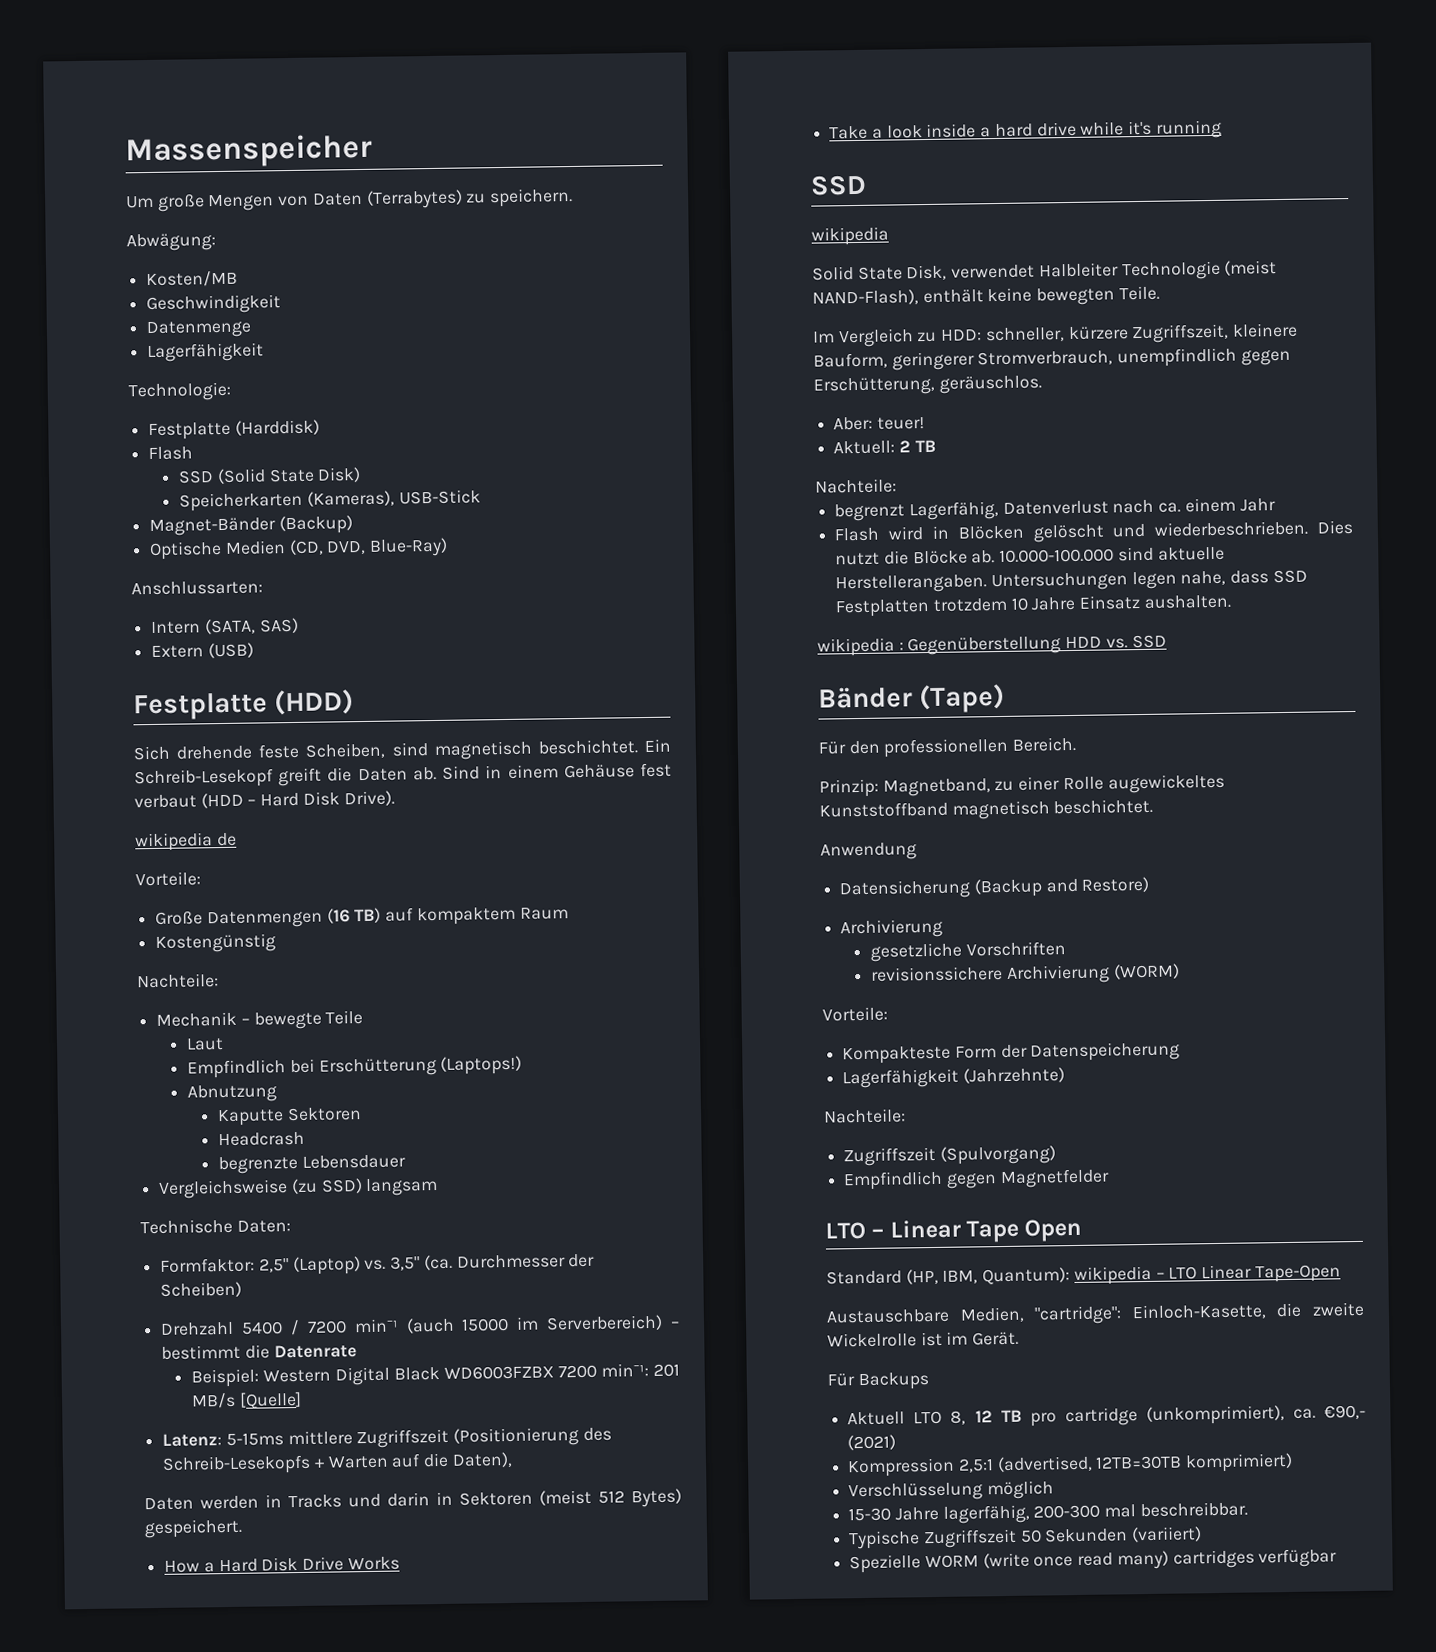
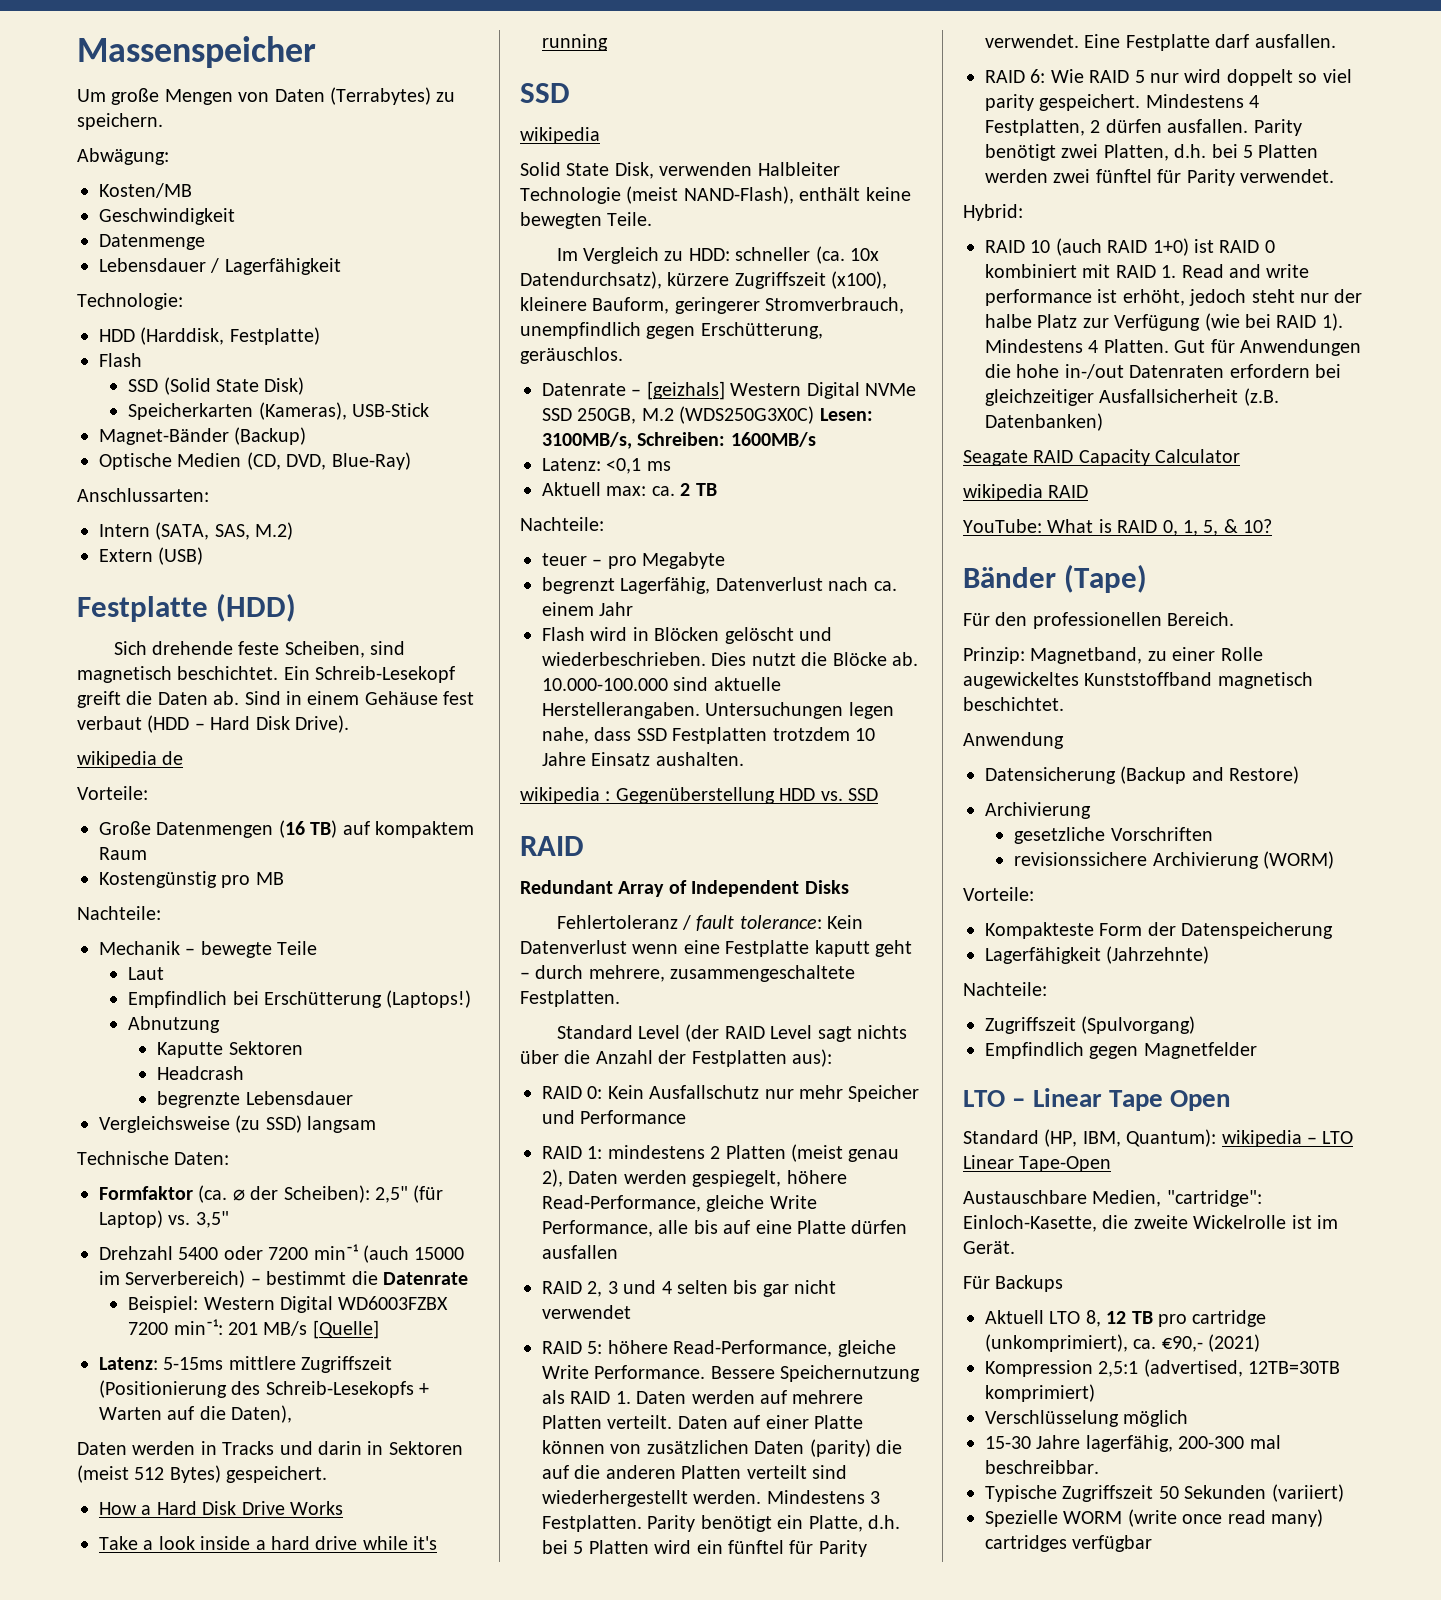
  Datenmenge
- Lagerfähigkeit
+ Lebensdauer / Lagerfähigkeit
- Festplatte (Harddisk)
+ HDD (Harddisk, Festplatte)
- Intern (SATA, SAS)
+ Intern (SATA, SAS, M.2)
- Kostengünstig
+ Kostengünstig pro MB
- Formfaktor: 2,5" (Laptop) vs. 3,5" (ca. Durchmesser der Scheiben)
+ Formfaktor (ca. ⌀ der Scheiben): 2,5" (für Laptop) vs. 3,5"
- Drehzahl 5400 / 7200 min⁻¹ (auch 15000 im Serverbereich) – bestimmt die Datenrate
+ Drehzahl 5400 oder 7200 min⁻¹ (auch 15000 im Serverbereich) – bestimmt die Datenrate
- Beispiel: Western Digital Black WD6003FZBX 7200 min⁻¹: 201 MB/s [Quelle]
+ Beispiel: Western Digital WD6003FZBX 7200 min⁻¹: 201 MB/s [Quelle]
- Solid State Disk, verwendet Halbleiter Technologie (meist NAND-Flash), enthält keine bewegten Teile.
+ Solid State Disk, verwenden Halbleiter Technologie (meist NAND-Flash), enthält keine bewegten Teile.
- Im Vergleich zu HDD: schneller, kürzere Zugriffszeit, kleinere Bauform, geringerer Stromverbrauch, unempfindlich gegen Erschütterung, geräuschlos.
+ Im Vergleich zu HDD: schneller (ca. 10x Datendurchsatz), kürzere Zugriffszeit (x100), kleinere Bauform, geringerer Stromverbrauch, unempfindlich gegen Erschütterung, geräuschlos.
- Aber: teuer!
- Aktuell: 2 TB
+ Datenrate – [geizhals] Western Digital NVMe SSD 250GB, M.2 (WDS250G3X0C) Lesen: 3100MB/s, Schreiben: 1600MB/s
+ Latenz: <0,1 ms
+ Aktuell max: ca. 2 TB
+ teuer – pro Megabyte
  wikipedia : Gegenüberstellung HDD vs. SSD
+ RAID
+ Redundant Array of Independent Disks
+ Fehlertoleranz / fault tolerance: Kein Datenverlust wenn eine Festplatte kaputt geht – durch mehrere, zusammengeschaltete Festplatten.
+ Standard Level (der RAID Level sagt nichts über die Anzahl der Festplatten aus):
+ RAID 0: Kein Ausfallschutz nur mehr Speicher und Performance
+ RAID 1: mindestens 2 Platten (meist genau 2), Daten werden gespiegelt, höhere Read-Performance, gleiche Write Performance, alle bis auf eine Platte dürfen ausfallen
+ RAID 2, 3 und 4 selten bis gar nicht verwendet
+ RAID 5: höhere Read-Performance, gleiche Write Performance. Bessere Speichernutzung als RAID 1. Daten werden auf mehrere Platten verteilt. Daten auf einer Platte können von zusätzlichen Daten (parity) die auf die anderen Platten verteilt sind wiederhergestellt werden. Mindestens 3 Festplatten. Parity benötigt ein Platte, d.h. bei 5 Platten wird ein fünftel für Parity verwendet. Eine Festplatte darf ausfallen.
+ RAID 6: Wie RAID 5 nur wird doppelt so viel parity gespeichert. Mindestens 4 Festplatten, 2 dürfen ausfallen. Parity benötigt zwei Platten, d.h. bei 5 Platten werden zwei fünftel für Parity verwendet.
+ Hybrid:
+ RAID 10 (auch RAID 1+0) ist RAID 0 kombiniert mit RAID 1. Read and write performance ist erhöht, jedoch steht nur der halbe Platz zur Verfügung (wie bei RAID 1). Mindestens 4 Platten. Gut für Anwendungen die hohe in-/out Datenraten erfordern bei gleichzeitiger Ausfallsicherheit (z.B. Datenbanken)
+ Seagate RAID Capacity Calculator
+ wikipedia RAID
+ YouTube: What is RAID 0, 1, 5, & 10?

